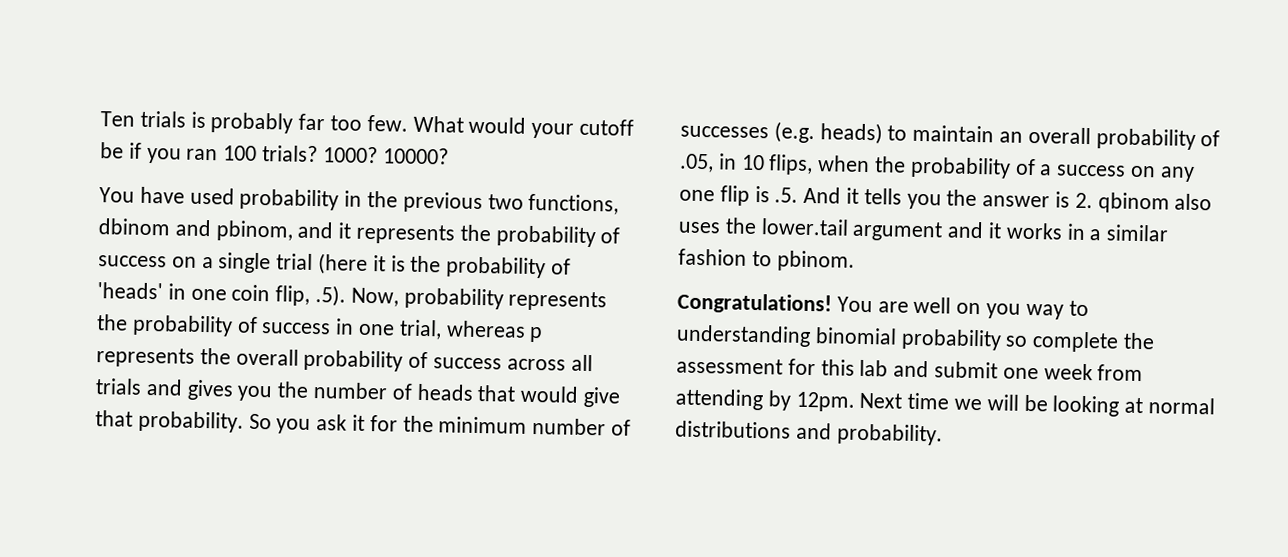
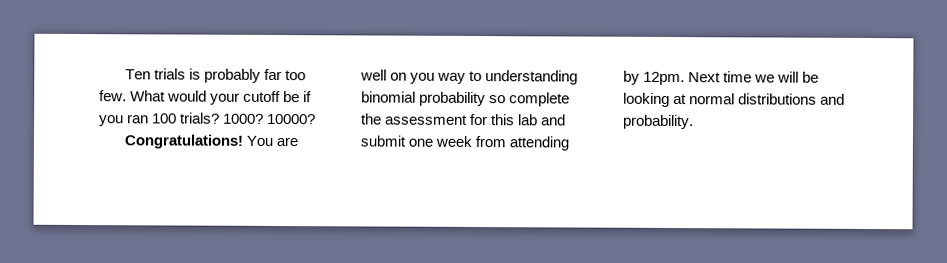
- You have used probability in the previous two functions, dbinom and pbinom, and it represents the probability of success on a single trial (here it is the probability of 'heads' in one coin flip, .5). Now, probability represents the probability of success in one trial, whereas p represents the overall probability of success across all trials and gives you the number of heads that would give that probability. So you ask it for the minimum number of successes (e.g. heads) to maintain an overall probability of .05, in 10 flips, when the probability of a success on any one flip is .5. And it tells you the answer is 2. qbinom also uses the lower.tail argument and it works in a similar fashion to pbinom.

